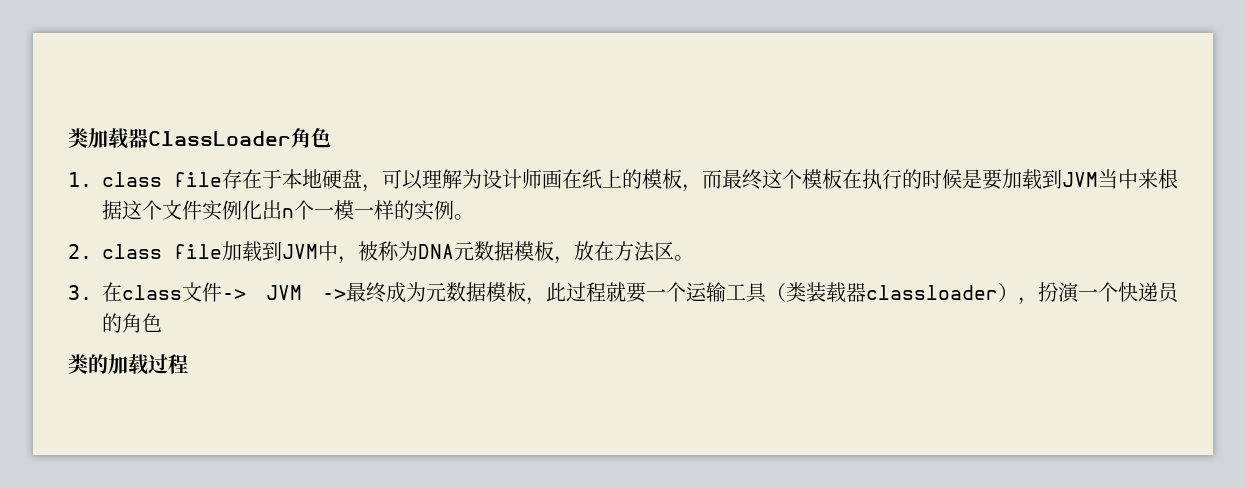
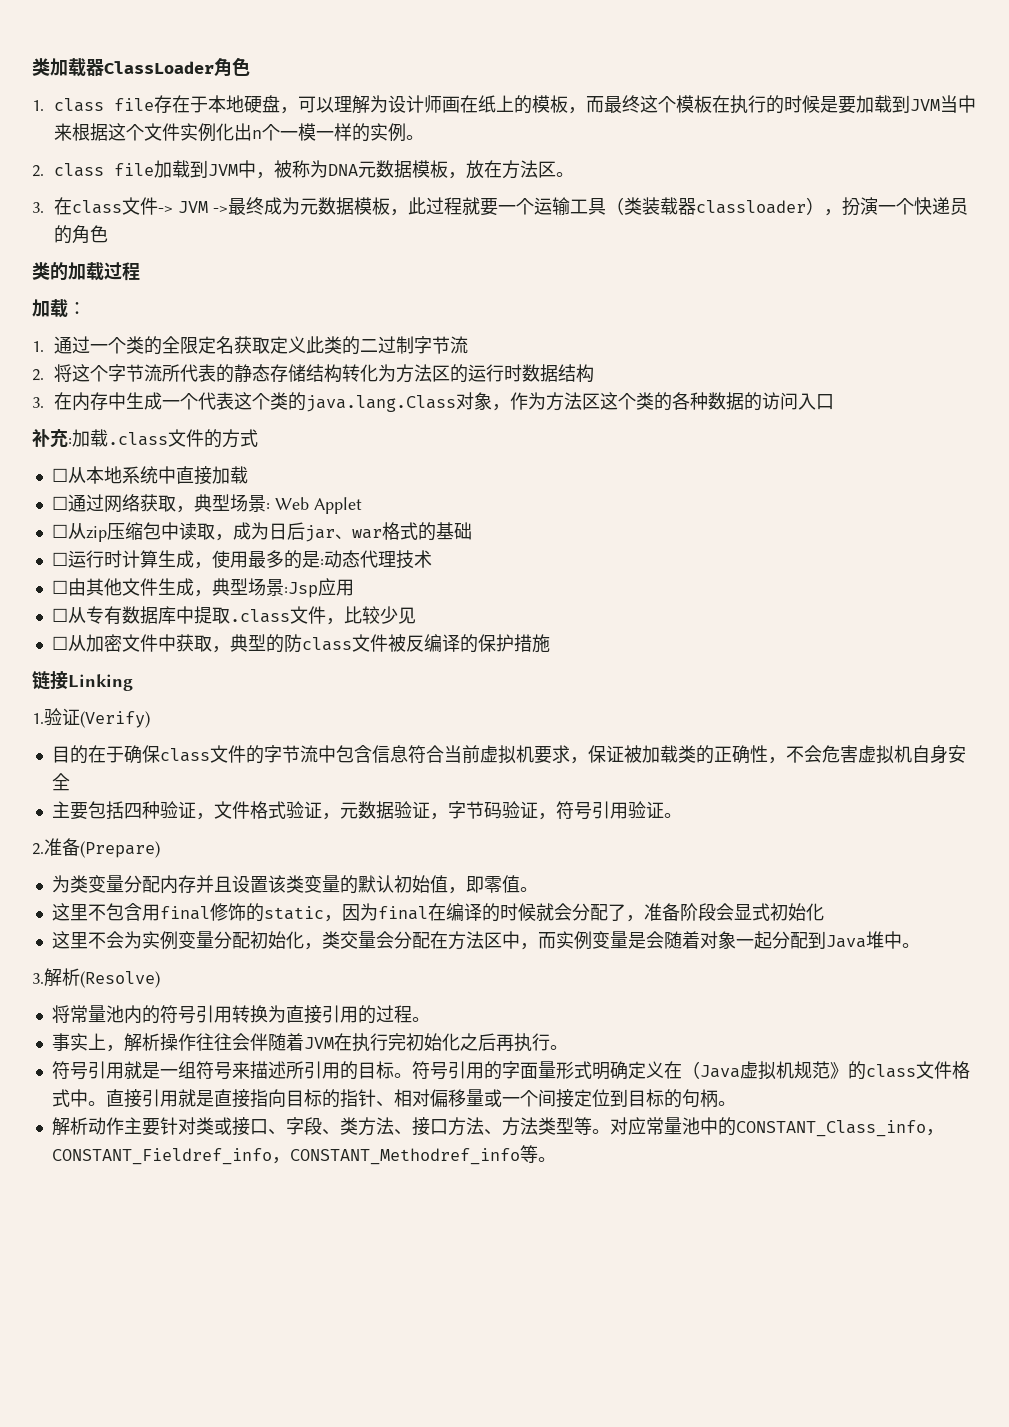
+ 加载：
+ 1.通过一个类的全限定名获取定义此类的二过制字节流
+ 2.将这个字节流所代表的静态存储结构转化为方法区的运行时数据结构
+ 3.在内存中生成一个代表这个类的java.lang.Class对象，作为方法区这个类的各种数据的访问入口
+ 补充:加载.class文件的方式
+ ☐从本地系统中直接加载
+ ☐通过网络获取，典型场景: Web Applet
+ ☐从zip压缩包中读取，成为日后jar、war格式的基础
+ ☐运行时计算生成，使用最多的是:动态代理技术
+ ☐由其他文件生成，典型场景:Jsp应用
+ ☐从专有数据库中提取.class文件，比较少见
+ ☐从加密文件中获取，典型的防class文件被反编译的保护措施
+ 链接Linking
+ 1.验证(Verify)
+ 目的在于确保class文件的字节流中包含信息符合当前虚拟机要求，保证被加载类的正确性，不会危害虚拟机自身安全
+ 主要包括四种验证，文件格式验证，元数据验证，字节码验证，符号引用验证。
+ 2.准备(Prepare)
+ 为类变量分配内存并且设置该类变量的默认初始值，即零值。
+ 这里不包含用final修饰的static，因为final在编译的时候就会分配了，准备阶段会显式初始化
+ 这里不会为实例变量分配初始化，类交量会分配在方法区中，而实例变量是会随着对象一起分配到Java堆中。
+ 3.解析(Resolve)
+ 将常量池内的符号引用转换为直接引用的过程。
+ 事实上，解析操作往往会伴随着JVM在执行完初始化之后再执行。
+ 符号引用就是一组符号来描述所引用的目标。符号引用的字面量形式明确定义在（Java虚拟机规范》的class文件格式中。直接引用就是直接指向目标的指针、相对偏移量或一个间接定位到目标的句柄。
+ 解析动作主要针对类或接口、字段、类方法、接口方法、方法类型等。对应常量池中的CONSTANT_Class_info，CONSTANT_Fieldref_info，CONSTANT_Methodref_info等。

